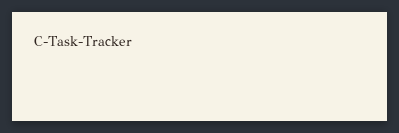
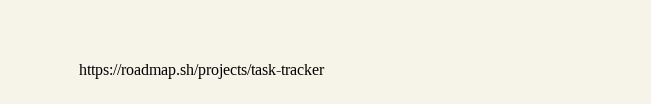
- C-Task-Tracker
+ https://roadmap.sh/projects/task-tracker

